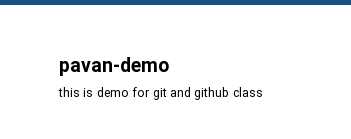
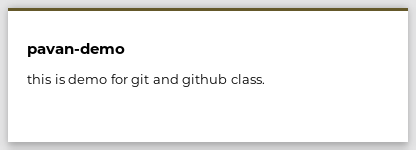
- this is demo for git and github class
+ this is demo for git and github class.

